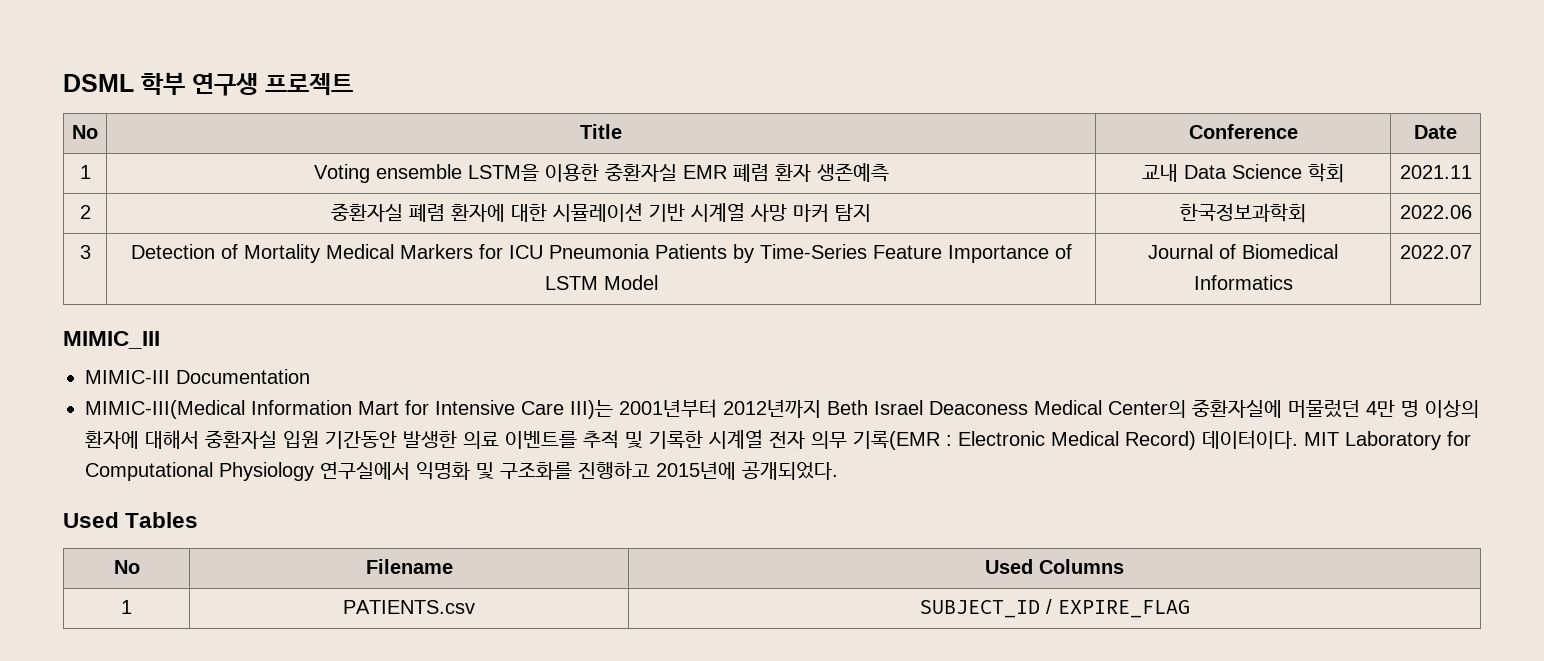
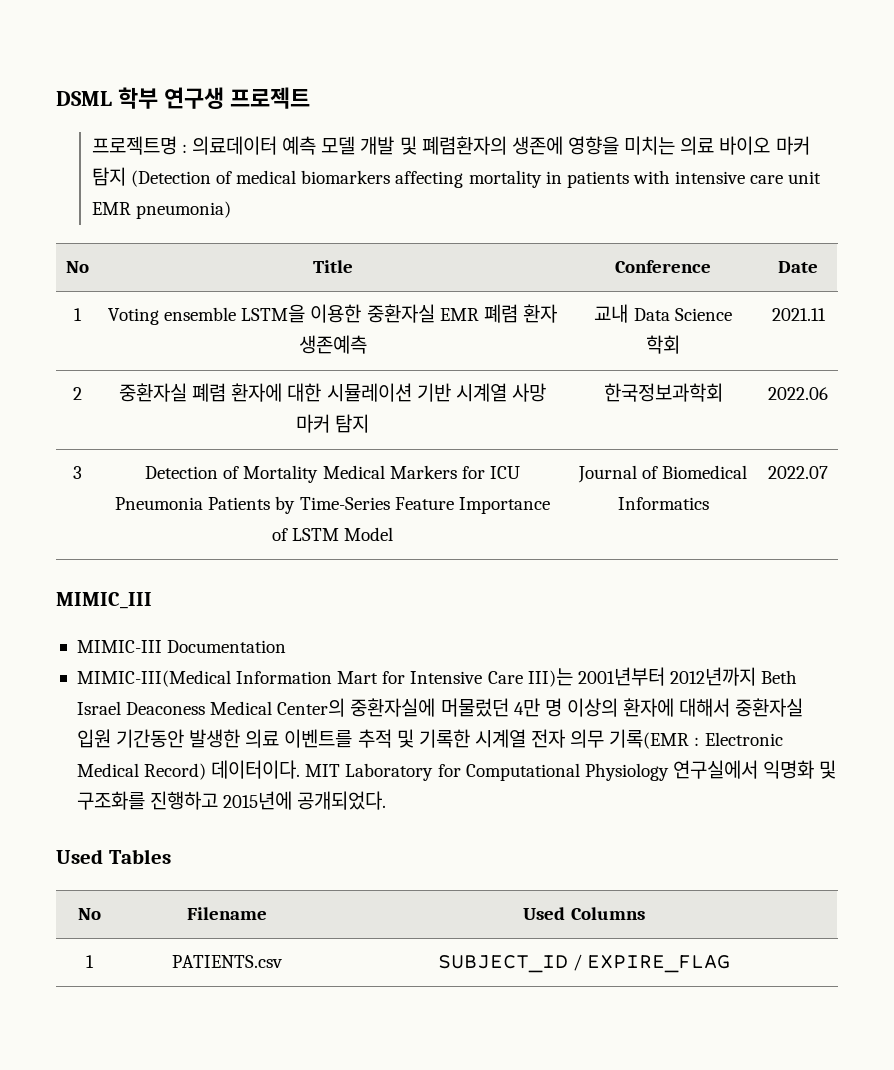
+ 프로젝트명 : 의료데이터 예측 모델 개발 및 폐렴환자의 생존에 영향을 미치는 의료 바이오 마커 탐지 (Detection of medical biomarkers affecting mortality in patients with intensive care unit EMR pneumonia)

